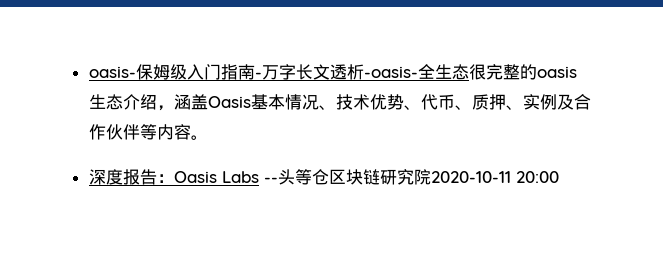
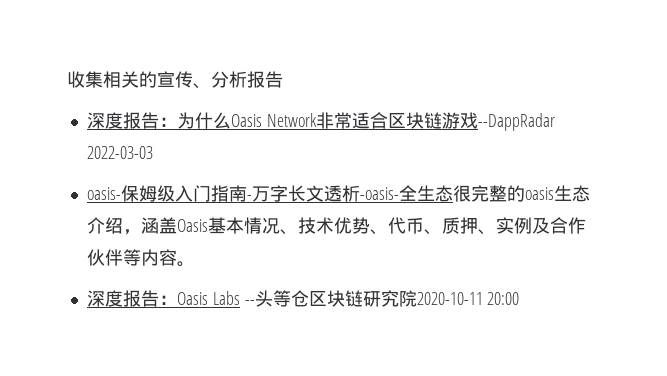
+ 收集相关的宣传、分析报告
+ 深度报告：为什么Oasis Network非常适合区块链游戏--DappRadar 2022-03-03

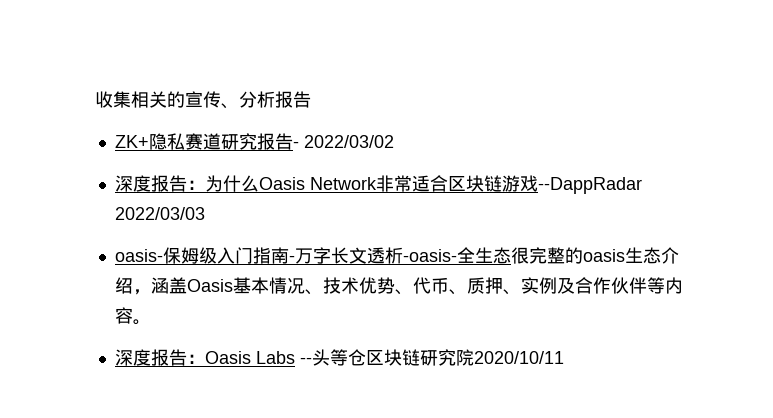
+ ZK+隐私赛道研究报告- 2022/03/02
- 深度报告：为什么Oasis Network非常适合区块链游戏--DappRadar 2022-03-03
+ 深度报告：为什么Oasis Network非常适合区块链游戏--DappRadar 2022/03/03
- 深度报告：Oasis Labs --头等仓区块链研究院2020-10-11 20:00
+ 深度报告：Oasis Labs --头等仓区块链研究院2020/10/11

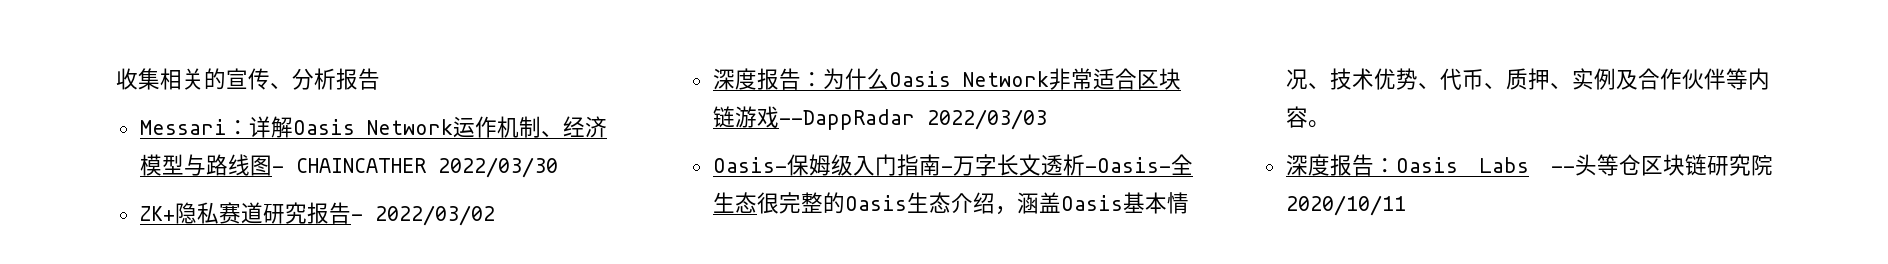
+ Messari：详解Oasis Network运作机制、经济模型与路线图- CHAINCATHER 2022/03/30
- oasis-保姆级入门指南-万字长文透析-oasis-全生态很完整的oasis生态介绍，涵盖Oasis基本情况、技术优势、代币、质押、实例及合作伙伴等内容。
+ Oasis-保姆级入门指南-万字长文透析-Oasis-全生态很完整的Oasis生态介绍，涵盖Oasis基本情况、技术优势、代币、质押、实例及合作伙伴等内容。

